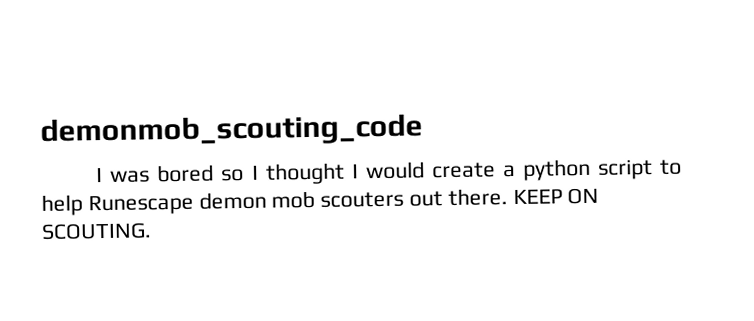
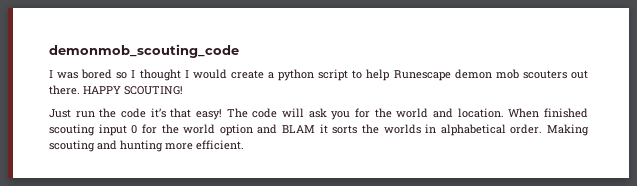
- KEEP ON SCOUTING.
+ HAPPY SCOUTING!
+ Just run the code it’s that easy! The code will ask you for the world and location. When finished scouting input 0 for the world option and BLAM it sorts the worlds in alphabetical order. Making scouting and hunting more efficient.

